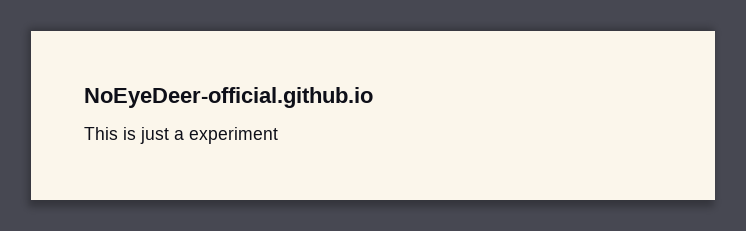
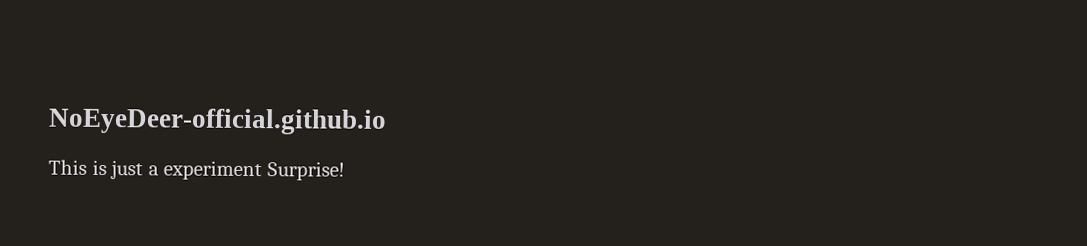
- This is just a experiment
+ This is just a experiment Surprise!

